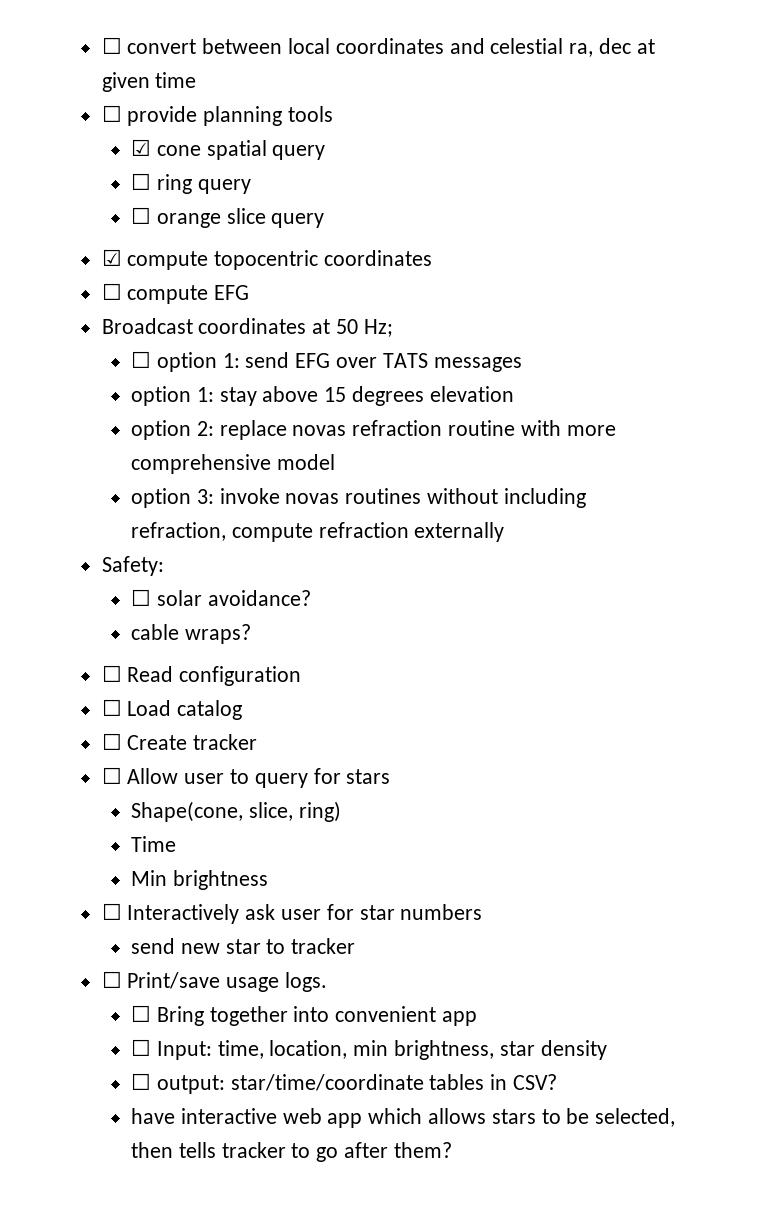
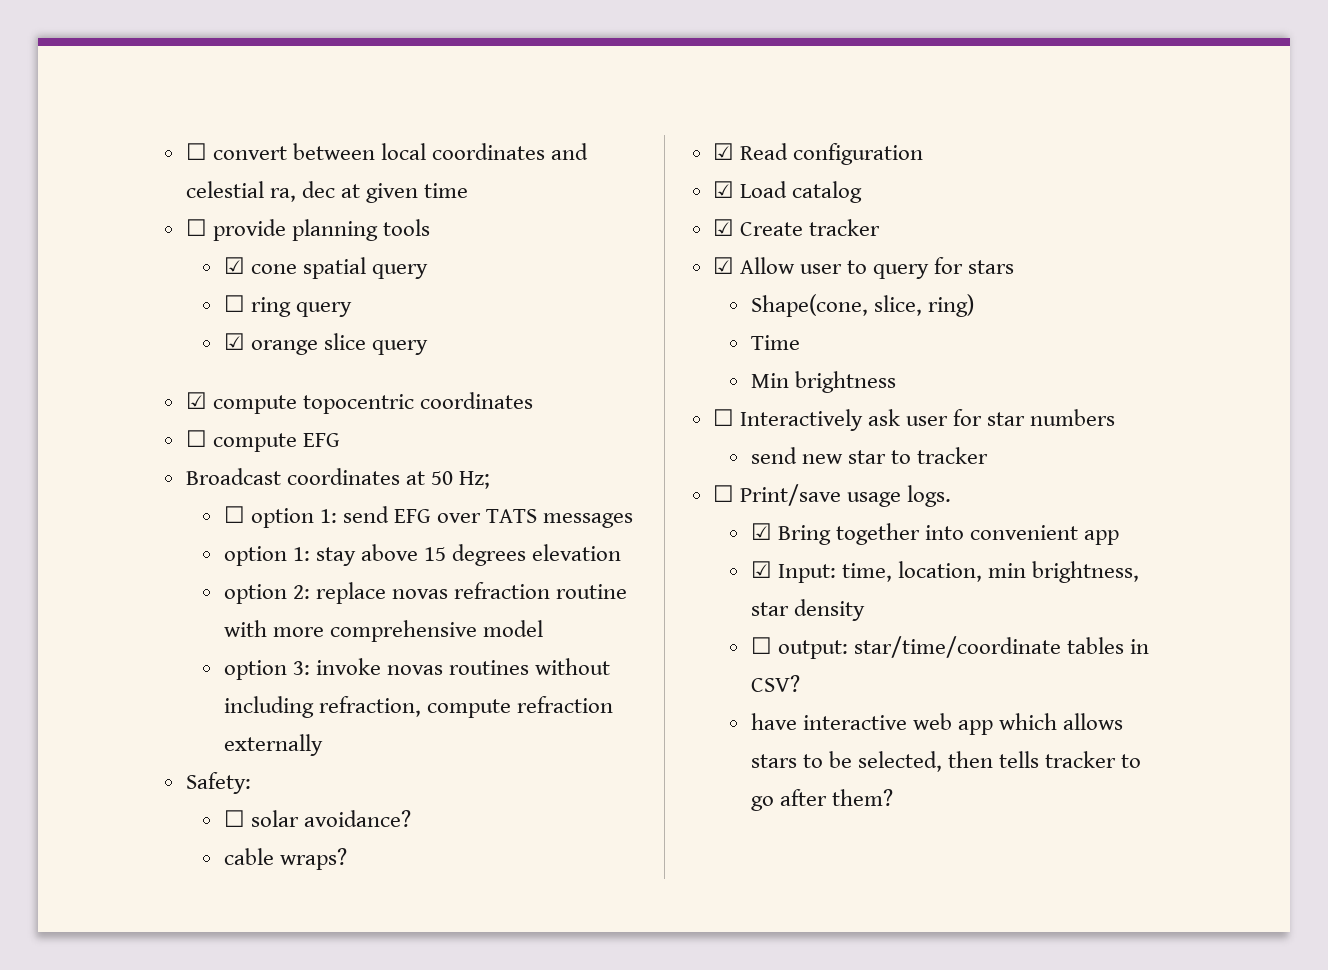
- ☐ orange slice query
+ ☑ orange slice query
- ☐ Read configuration
+ ☑ Read configuration
- ☐ Load catalog
+ ☑ Load catalog
- ☐ Create tracker
+ ☑ Create tracker
- ☐ Allow user to query for stars
+ ☑ Allow user to query for stars
- ☐ Bring together into convenient app
+ ☑ Bring together into convenient app
- ☐ Input: time, location, min brightness, star density
+ ☑ Input: time, location, min brightness, star density

